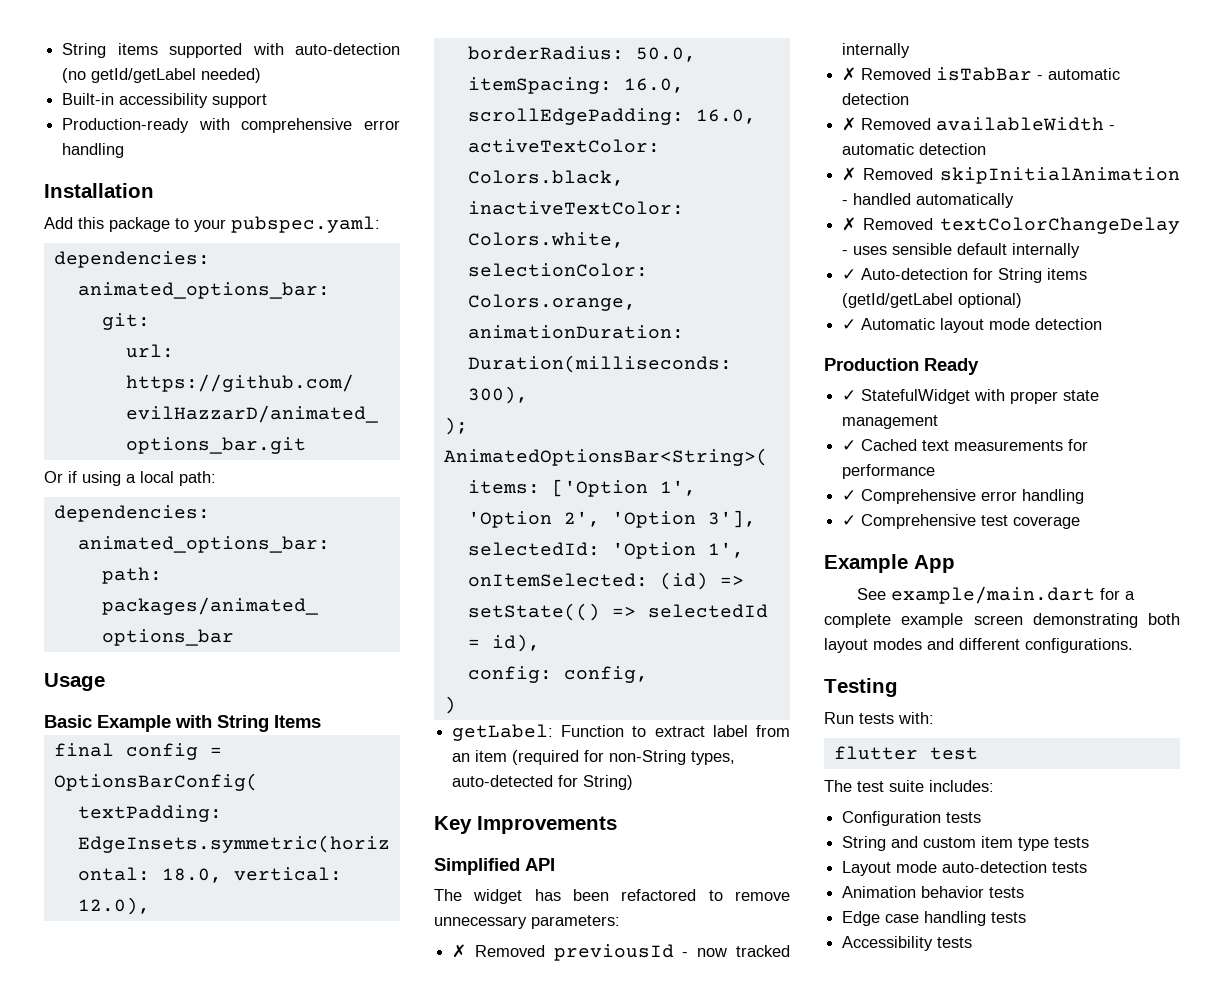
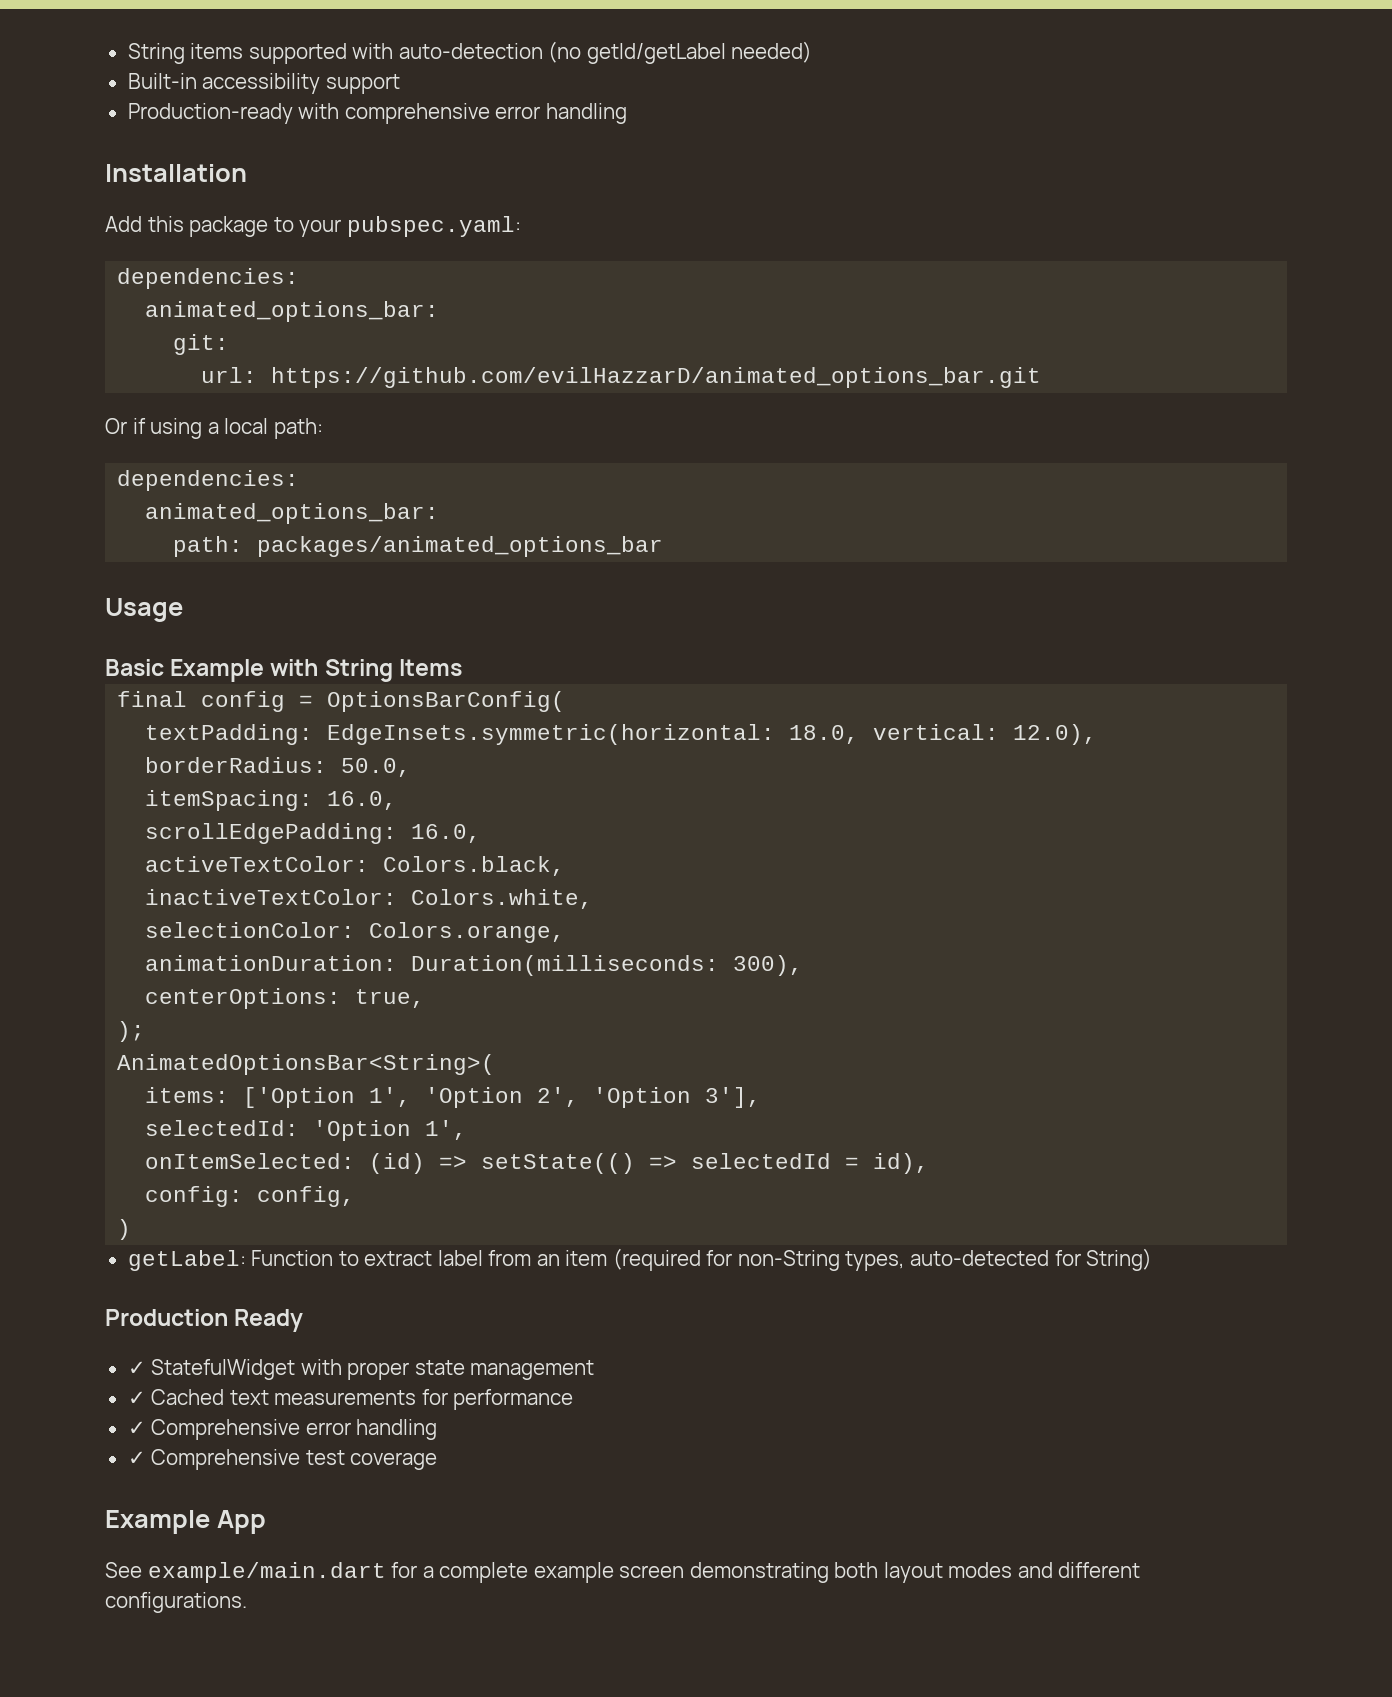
+ centerOptions: true,
- Key Improvements
- Simplified API
- The widget has been refactored to remove unnecessary parameters:
- ✗ Removed previousId - now tracked internally
- ✗ Removed isTabBar - automatic detection
- ✗ Removed availableWidth - automatic detection
- ✗ Removed skipInitialAnimation - handled automatically
- ✗ Removed textColorChangeDelay - uses sensible default internally
- ✓ Auto-detection for String items (getId/getLabel optional)
- ✓ Automatic layout mode detection
- Testing
- Run tests with:
- flutter test
- The test suite includes:
- Configuration tests
- String and custom item type tests
- Layout mode auto-detection tests
- Animation behavior tests
- Edge case handling tests
- Accessibility tests

